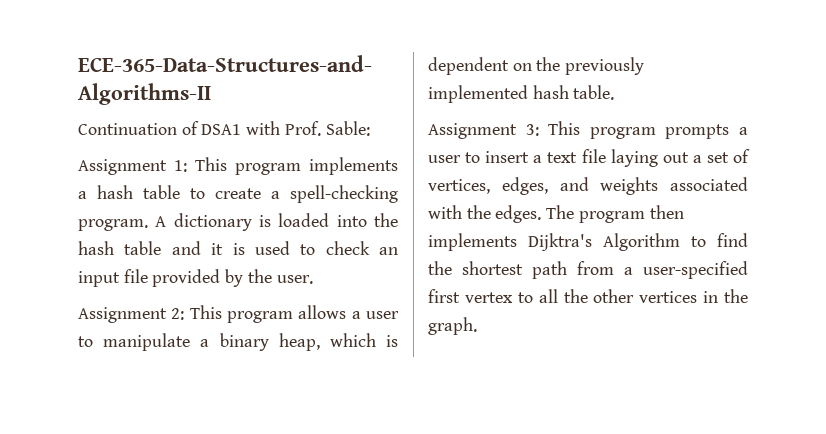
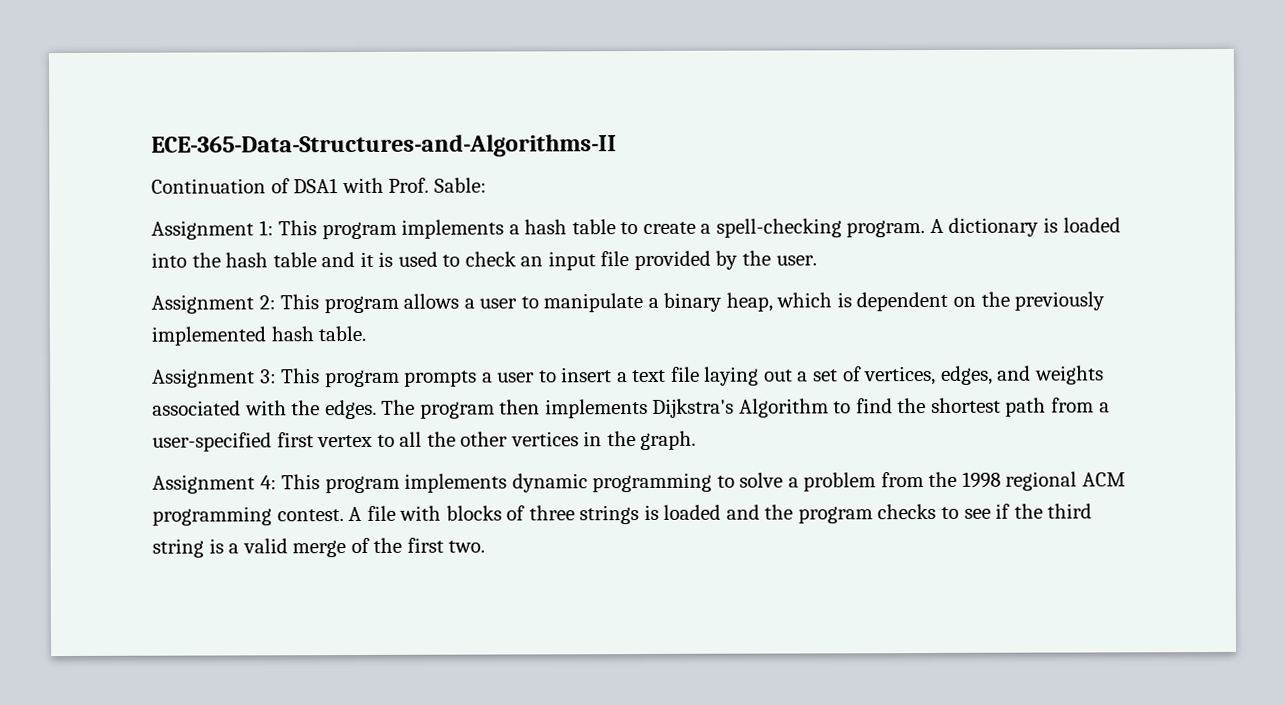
- The program then implements Dijktra's Algorithm to find the shortest path from a user-specified first vertex to all the other vertices in the graph.
+ The program then implements Dijkstra's Algorithm to find the shortest path from a user-specified first vertex to all the other vertices in the graph.
+ Assignment 4: This program implements dynamic programming to solve a problem from the 1998 regional ACM programming contest. A file with blocks of three strings is loaded and the program checks to see if the third string is a valid merge of the first two.

